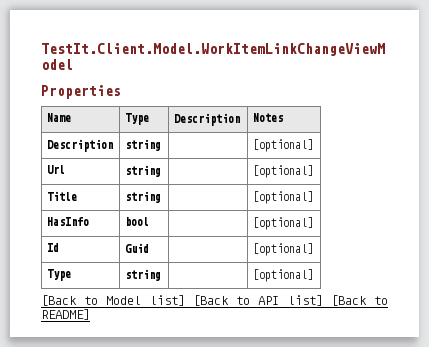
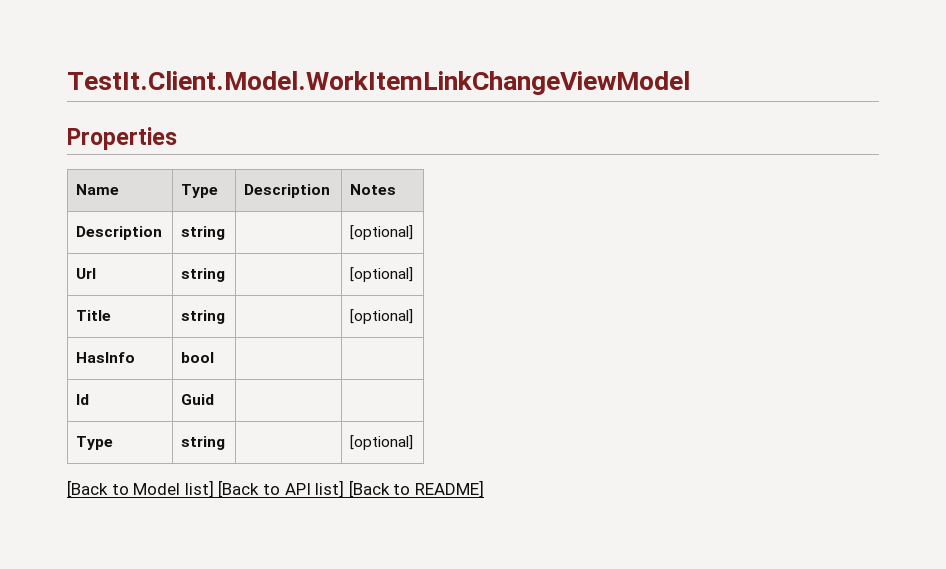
- HasInfo | bool | | [optional]
+ HasInfo | bool | |
- Id | Guid | | [optional]
+ Id | Guid | |

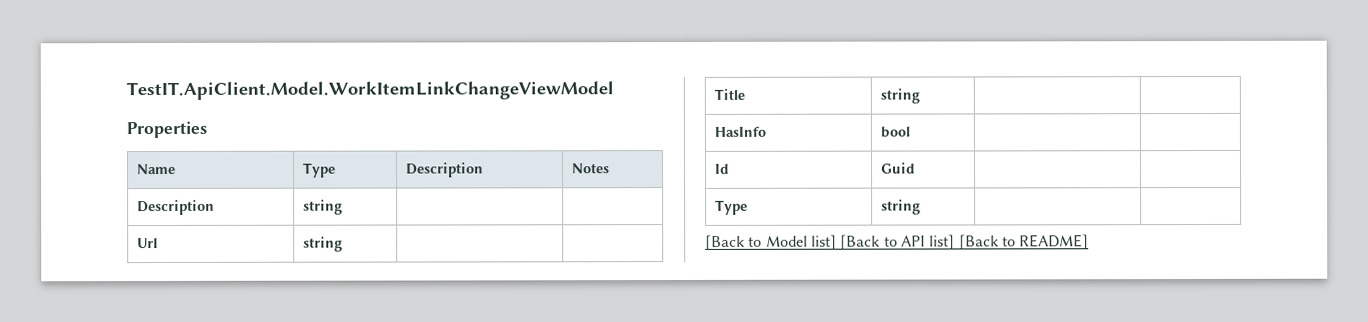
- TestIt.Client.Model.WorkItemLinkChangeViewModel
+ TestIT.ApiClient.Model.WorkItemLinkChangeViewModel
- Description | string | | [optional]
+ Description | string | |
- Url | string | | [optional]
+ Url | string | |
- Title | string | | [optional]
+ Title | string | |
- Type | string | | [optional]
+ Type | string | |

